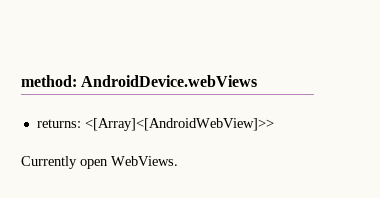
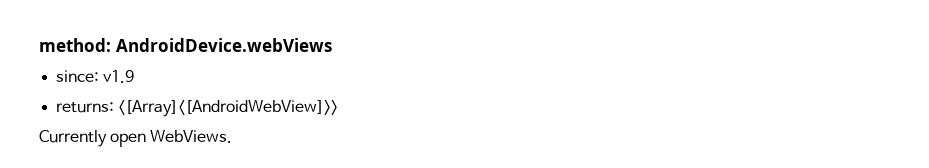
+ since: v1.9

